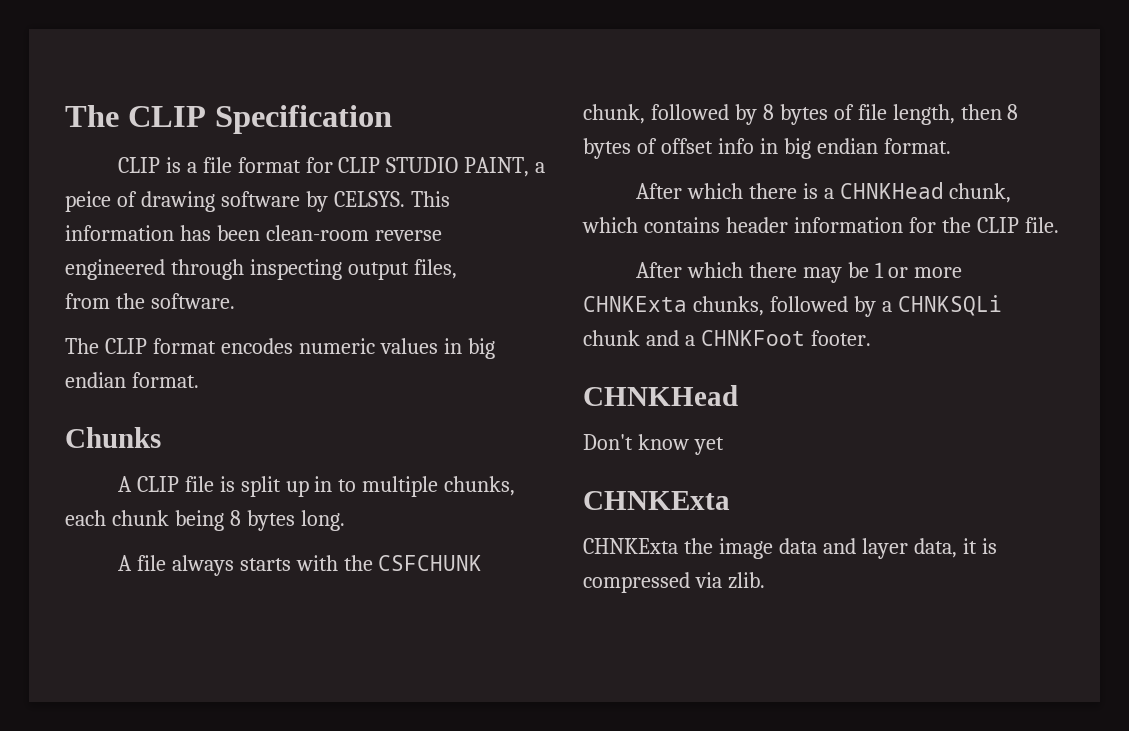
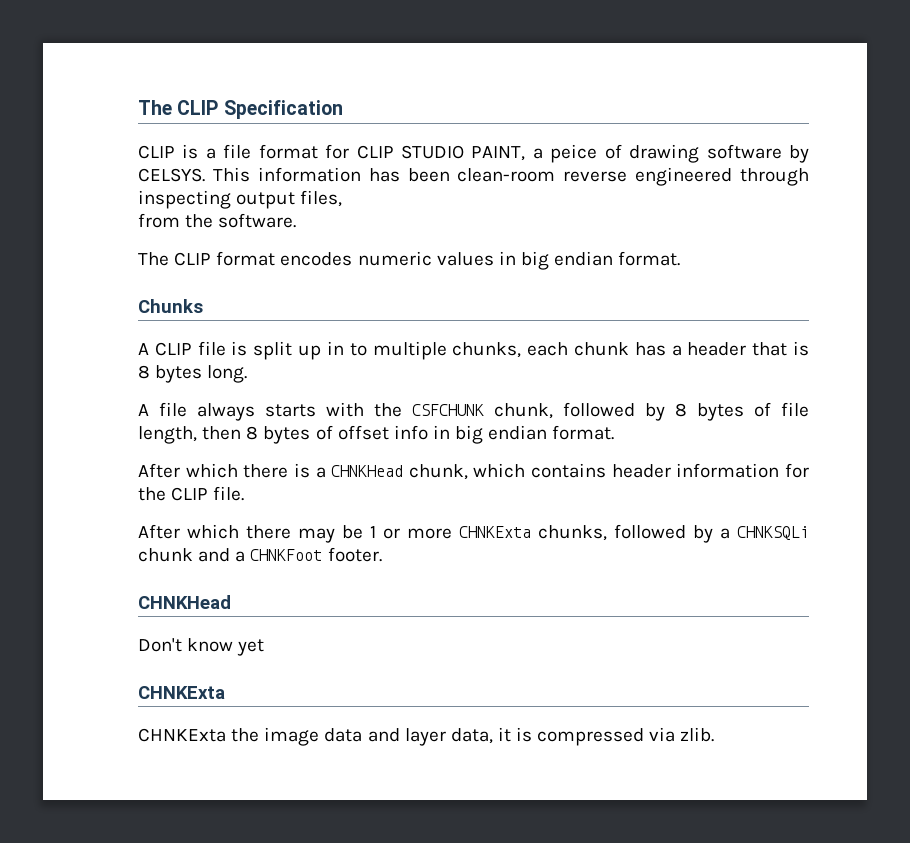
- A CLIP file is split up in to multiple chunks, each chunk being 8 bytes long.
+ A CLIP file is split up in to multiple chunks, each chunk has a header that is 8 bytes long.

